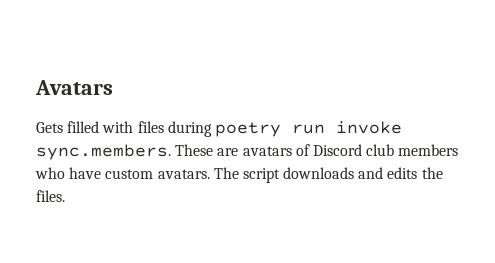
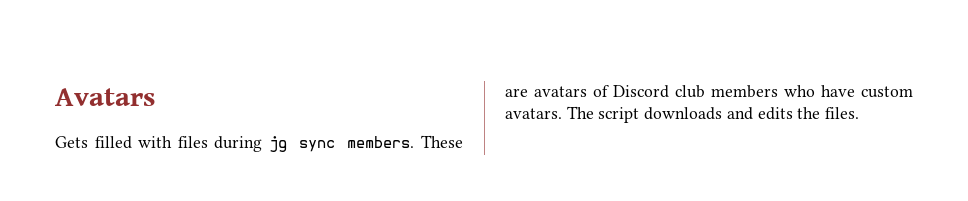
- Gets filled with files during poetry run invoke sync.members. These are avatars of Discord club members who have custom avatars.
+ Gets filled with files during jg sync members. These are avatars of Discord club members who have custom avatars.

